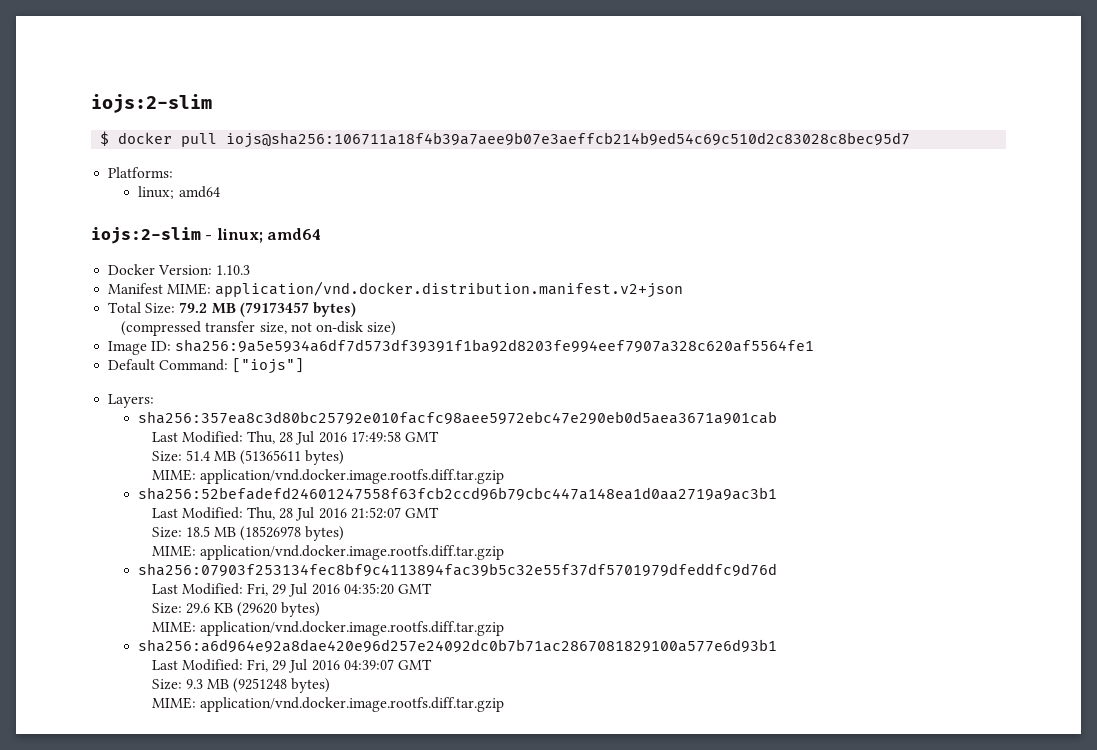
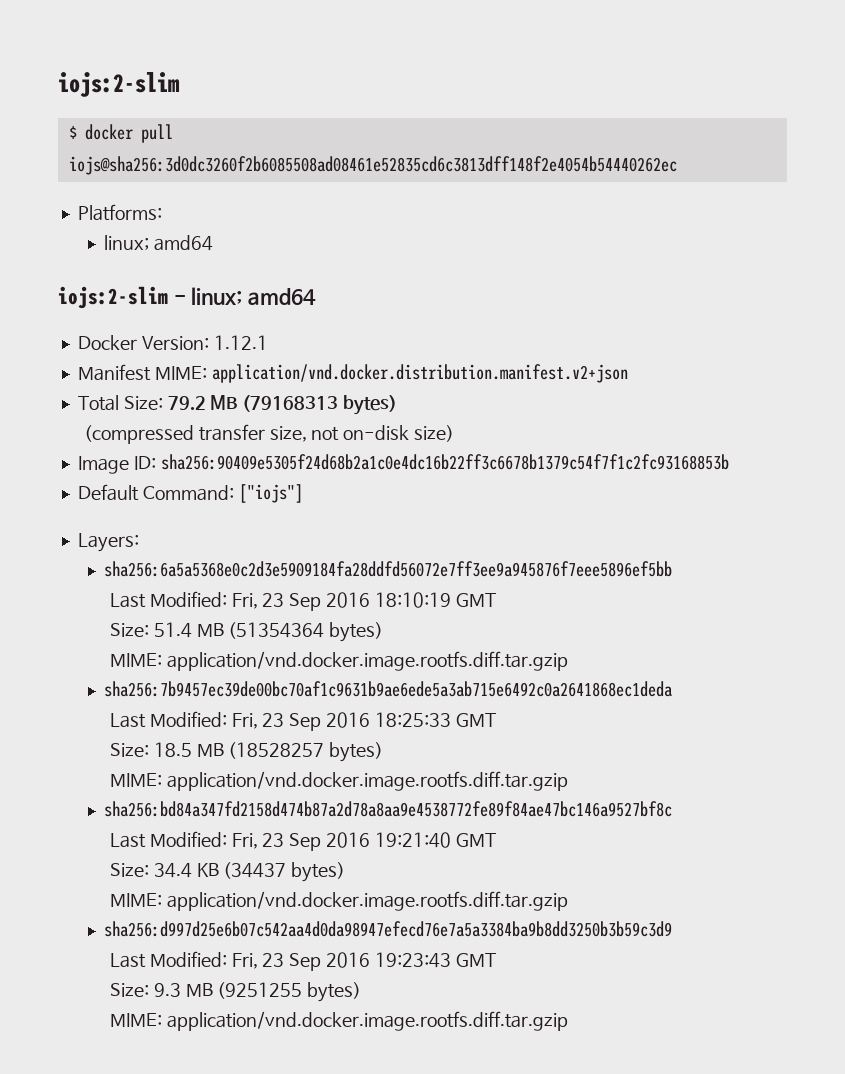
- $ docker pull iojs@sha256:106711a18f4b39a7aee9b07e3aeffcb214b9ed54c69c510d2c83028c8bec95d7
+ $ docker pull iojs@sha256:3d0dc3260f2b6085508ad08461e52835cd6c3813dff148f2e4054b54440262ec
- Docker Version: 1.10.3
+ Docker Version: 1.12.1
- Total Size: 79.2 MB (79173457 bytes)
+ Total Size: 79.2 MB (79168313 bytes)
- Image ID: sha256:9a5e5934a6df7d573df39391f1ba92d8203fe994eef7907a328c620af5564fe1
+ Image ID: sha256:90409e5305f24d68b2a1c0e4dc16b22ff3c6678b1379c54f7f1c2fc93168853b
- sha256:357ea8c3d80bc25792e010facfc98aee5972ebc47e290eb0d5aea3671a901cab
- Last Modified: Thu, 28 Jul 2016 17:49:58 GMT
+ sha256:6a5a5368e0c2d3e5909184fa28ddfd56072e7ff3ee9a945876f7eee5896ef5bb
+ Last Modified: Fri, 23 Sep 2016 18:10:19 GMT
- Size: 51.4 MB (51365611 bytes)
+ Size: 51.4 MB (51354364 bytes)
  MIME: application/vnd.docker.image.rootfs.diff.tar.gzip
- sha256:52befadefd24601247558f63fcb2ccd96b79cbc447a148ea1d0aa2719a9ac3b1
- Last Modified: Thu, 28 Jul 2016 21:52:07 GMT
+ sha256:7b9457ec39de00bc70af1c9631b9ae6ede5a3ab715e6492c0a2641868ec1deda
+ Last Modified: Fri, 23 Sep 2016 18:25:33 GMT
- Size: 18.5 MB (18526978 bytes)
+ Size: 18.5 MB (18528257 bytes)
  MIME: application/vnd.docker.image.rootfs.diff.tar.gzip
- sha256:07903f253134fec8bf9c4113894fac39b5c32e55f37df5701979dfeddfc9d76d
- Last Modified: Fri, 29 Jul 2016 04:35:20 GMT
- Size: 29.6 KB (29620 bytes)
+ sha256:bd84a347fd2158d474b87a2d78a8aa9e4538772fe89f84ae47bc146a9527bf8c
+ Last Modified: Fri, 23 Sep 2016 19:21:40 GMT
+ Size: 34.4 KB (34437 bytes)
  MIME: application/vnd.docker.image.rootfs.diff.tar.gzip
- sha256:a6d964e92a8dae420e96d257e24092dc0b7b71ac2867081829100a577e6d93b1
- Last Modified: Fri, 29 Jul 2016 04:39:07 GMT
+ sha256:d997d25e6b07c542aa4d0da98947efecd76e7a5a3384ba9b8dd3250b3b59c3d9
+ Last Modified: Fri, 23 Sep 2016 19:23:43 GMT
- Size: 9.3 MB (9251248 bytes)
+ Size: 9.3 MB (9251255 bytes)

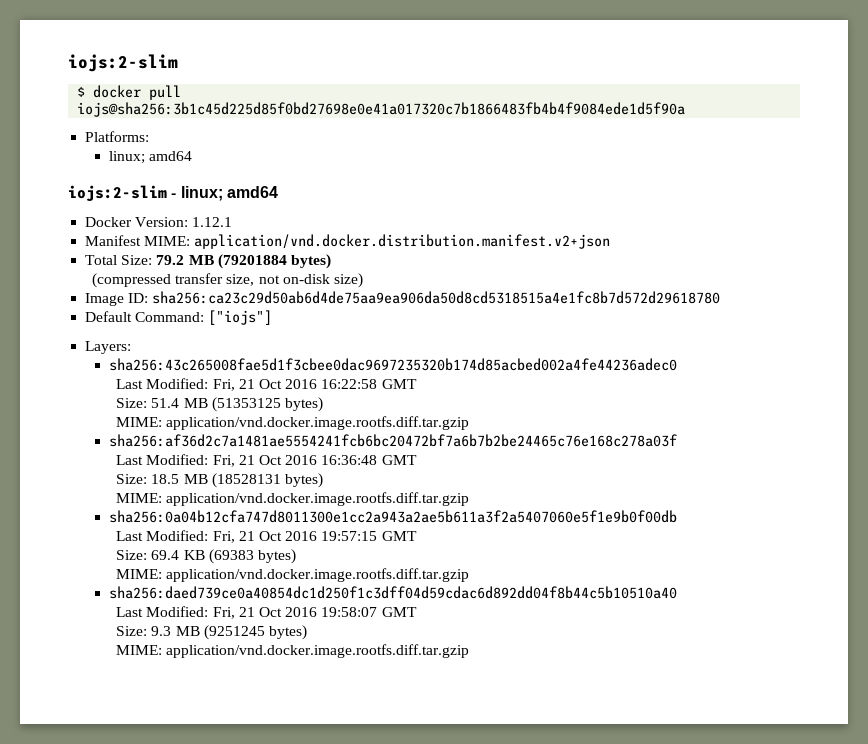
- $ docker pull iojs@sha256:3d0dc3260f2b6085508ad08461e52835cd6c3813dff148f2e4054b54440262ec
+ $ docker pull iojs@sha256:3b1c45d225d85f0bd27698e0e41a017320c7b1866483fb4b4f9084ede1d5f90a
- Total Size: 79.2 MB (79168313 bytes)
+ Total Size: 79.2 MB (79201884 bytes)
- Image ID: sha256:90409e5305f24d68b2a1c0e4dc16b22ff3c6678b1379c54f7f1c2fc93168853b
+ Image ID: sha256:ca23c29d50ab6d4de75aa9ea906da50d8cd5318515a4e1fc8b7d572d29618780
- sha256:6a5a5368e0c2d3e5909184fa28ddfd56072e7ff3ee9a945876f7eee5896ef5bb
- Last Modified: Fri, 23 Sep 2016 18:10:19 GMT
+ sha256:43c265008fae5d1f3cbee0dac9697235320b174d85acbed002a4fe44236adec0
+ Last Modified: Fri, 21 Oct 2016 16:22:58 GMT
- Size: 51.4 MB (51354364 bytes)
+ Size: 51.4 MB (51353125 bytes)
  MIME: application/vnd.docker.image.rootfs.diff.tar.gzip
- sha256:7b9457ec39de00bc70af1c9631b9ae6ede5a3ab715e6492c0a2641868ec1deda
- Last Modified: Fri, 23 Sep 2016 18:25:33 GMT
+ sha256:af36d2c7a1481ae5554241fcb6bc20472bf7a6b7b2be24465c76e168c278a03f
+ Last Modified: Fri, 21 Oct 2016 16:36:48 GMT
- Size: 18.5 MB (18528257 bytes)
+ Size: 18.5 MB (18528131 bytes)
  MIME: application/vnd.docker.image.rootfs.diff.tar.gzip
- sha256:bd84a347fd2158d474b87a2d78a8aa9e4538772fe89f84ae47bc146a9527bf8c
- Last Modified: Fri, 23 Sep 2016 19:21:40 GMT
- Size: 34.4 KB (34437 bytes)
+ sha256:0a04b12cfa747d8011300e1cc2a943a2ae5b611a3f2a5407060e5f1e9b0f00db
+ Last Modified: Fri, 21 Oct 2016 19:57:15 GMT
+ Size: 69.4 KB (69383 bytes)
  MIME: application/vnd.docker.image.rootfs.diff.tar.gzip
- sha256:d997d25e6b07c542aa4d0da98947efecd76e7a5a3384ba9b8dd3250b3b59c3d9
- Last Modified: Fri, 23 Sep 2016 19:23:43 GMT
+ sha256:daed739ce0a40854dc1d250f1c3dff04d59cdac6d892dd04f8b44c5b10510a40
+ Last Modified: Fri, 21 Oct 2016 19:58:07 GMT
- Size: 9.3 MB (9251255 bytes)
+ Size: 9.3 MB (9251245 bytes)

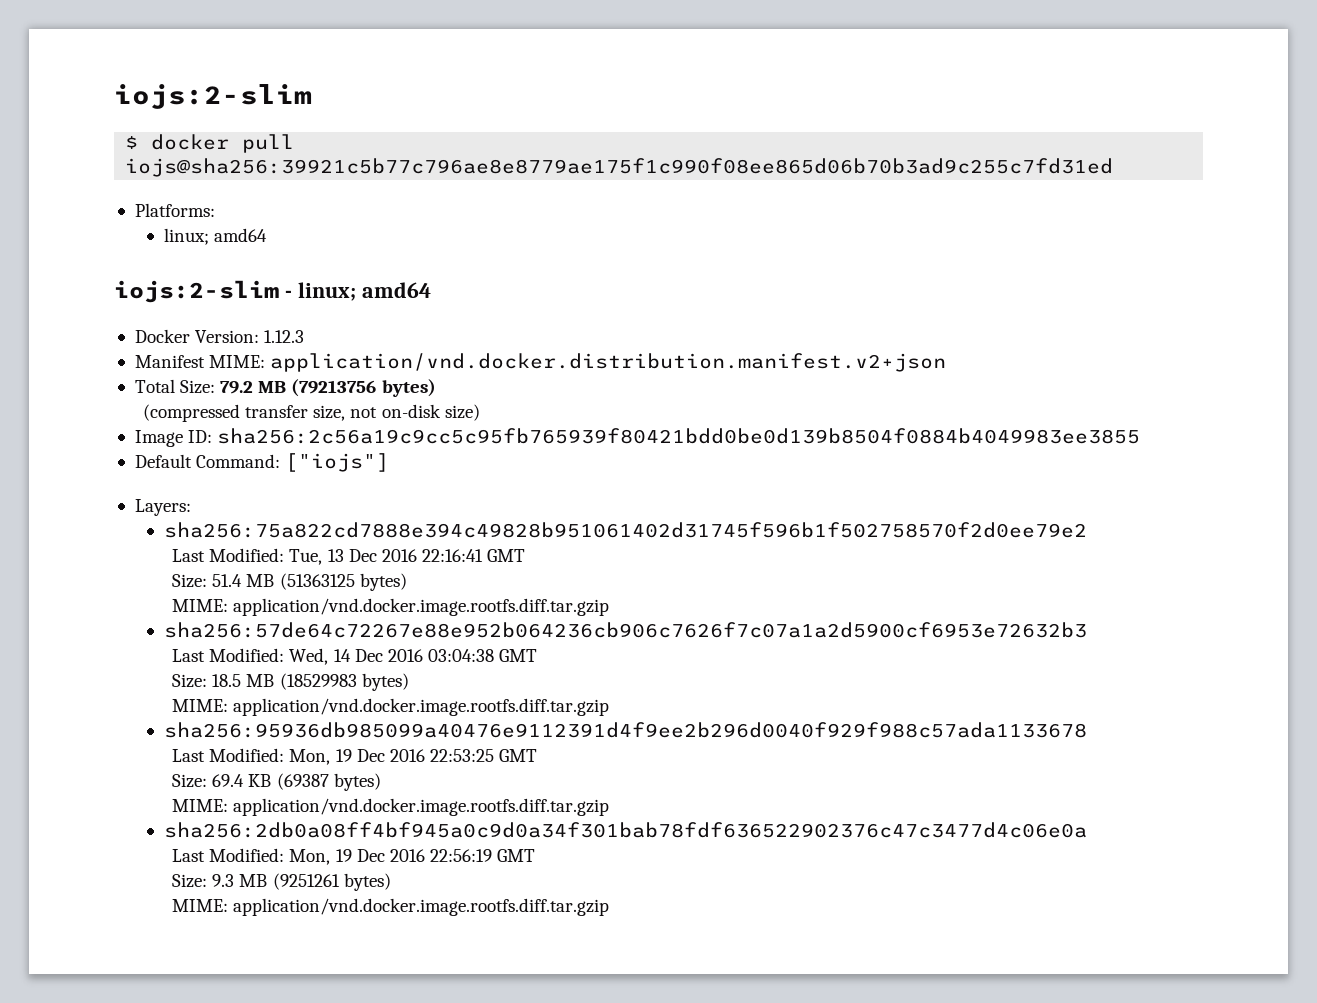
- $ docker pull iojs@sha256:3b1c45d225d85f0bd27698e0e41a017320c7b1866483fb4b4f9084ede1d5f90a
+ $ docker pull iojs@sha256:39921c5b77c796ae8e8779ae175f1c990f08ee865d06b70b3ad9c255c7fd31ed
- Docker Version: 1.12.1
+ Docker Version: 1.12.3
- Total Size: 79.2 MB (79201884 bytes)
+ Total Size: 79.2 MB (79213756 bytes)
- Image ID: sha256:ca23c29d50ab6d4de75aa9ea906da50d8cd5318515a4e1fc8b7d572d29618780
+ Image ID: sha256:2c56a19c9cc5c95fb765939f80421bdd0be0d139b8504f0884b4049983ee3855
- sha256:43c265008fae5d1f3cbee0dac9697235320b174d85acbed002a4fe44236adec0
- Last Modified: Fri, 21 Oct 2016 16:22:58 GMT
+ sha256:75a822cd7888e394c49828b951061402d31745f596b1f502758570f2d0ee79e2
+ Last Modified: Tue, 13 Dec 2016 22:16:41 GMT
- Size: 51.4 MB (51353125 bytes)
+ Size: 51.4 MB (51363125 bytes)
  MIME: application/vnd.docker.image.rootfs.diff.tar.gzip
- sha256:af36d2c7a1481ae5554241fcb6bc20472bf7a6b7b2be24465c76e168c278a03f
- Last Modified: Fri, 21 Oct 2016 16:36:48 GMT
+ sha256:57de64c72267e88e952b064236cb906c7626f7c07a1a2d5900cf6953e72632b3
+ Last Modified: Wed, 14 Dec 2016 03:04:38 GMT
- Size: 18.5 MB (18528131 bytes)
+ Size: 18.5 MB (18529983 bytes)
  MIME: application/vnd.docker.image.rootfs.diff.tar.gzip
- sha256:0a04b12cfa747d8011300e1cc2a943a2ae5b611a3f2a5407060e5f1e9b0f00db
- Last Modified: Fri, 21 Oct 2016 19:57:15 GMT
+ sha256:95936db985099a40476e9112391d4f9ee2b296d0040f929f988c57ada1133678
+ Last Modified: Mon, 19 Dec 2016 22:53:25 GMT
- Size: 69.4 KB (69383 bytes)
+ Size: 69.4 KB (69387 bytes)
  MIME: application/vnd.docker.image.rootfs.diff.tar.gzip
- sha256:daed739ce0a40854dc1d250f1c3dff04d59cdac6d892dd04f8b44c5b10510a40
- Last Modified: Fri, 21 Oct 2016 19:58:07 GMT
+ sha256:2db0a08ff4bf945a0c9d0a34f301bab78fdf636522902376c47c3477d4c06e0a
+ Last Modified: Mon, 19 Dec 2016 22:56:19 GMT
- Size: 9.3 MB (9251245 bytes)
+ Size: 9.3 MB (9251261 bytes)

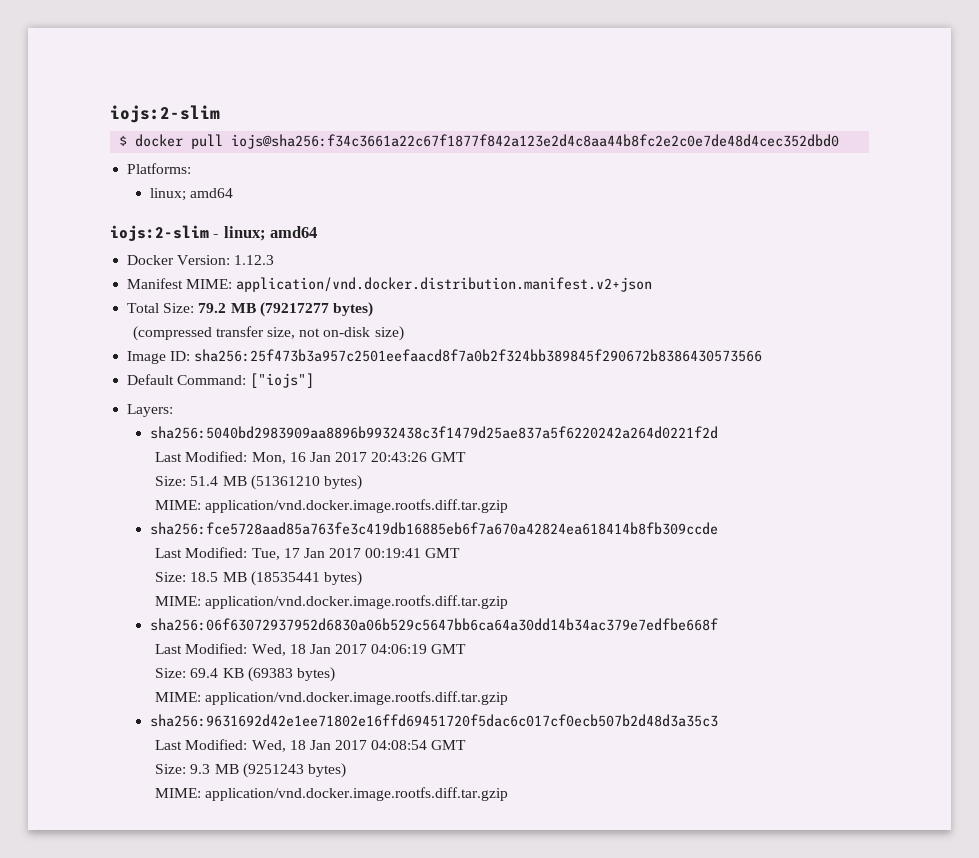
- $ docker pull iojs@sha256:39921c5b77c796ae8e8779ae175f1c990f08ee865d06b70b3ad9c255c7fd31ed
+ $ docker pull iojs@sha256:f34c3661a22c67f1877f842a123e2d4c8aa44b8fc2e2c0e7de48d4cec352dbd0
- Total Size: 79.2 MB (79213756 bytes)
+ Total Size: 79.2 MB (79217277 bytes)
- Image ID: sha256:2c56a19c9cc5c95fb765939f80421bdd0be0d139b8504f0884b4049983ee3855
+ Image ID: sha256:25f473b3a957c2501eefaacd8f7a0b2f324bb389845f290672b8386430573566
- sha256:75a822cd7888e394c49828b951061402d31745f596b1f502758570f2d0ee79e2
- Last Modified: Tue, 13 Dec 2016 22:16:41 GMT
+ sha256:5040bd2983909aa8896b9932438c3f1479d25ae837a5f6220242a264d0221f2d
+ Last Modified: Mon, 16 Jan 2017 20:43:26 GMT
- Size: 51.4 MB (51363125 bytes)
+ Size: 51.4 MB (51361210 bytes)
  MIME: application/vnd.docker.image.rootfs.diff.tar.gzip
- sha256:57de64c72267e88e952b064236cb906c7626f7c07a1a2d5900cf6953e72632b3
- Last Modified: Wed, 14 Dec 2016 03:04:38 GMT
+ sha256:fce5728aad85a763fe3c419db16885eb6f7a670a42824ea618414b8fb309ccde
+ Last Modified: Tue, 17 Jan 2017 00:19:41 GMT
- Size: 18.5 MB (18529983 bytes)
+ Size: 18.5 MB (18535441 bytes)
  MIME: application/vnd.docker.image.rootfs.diff.tar.gzip
- sha256:95936db985099a40476e9112391d4f9ee2b296d0040f929f988c57ada1133678
- Last Modified: Mon, 19 Dec 2016 22:53:25 GMT
+ sha256:06f63072937952d6830a06b529c5647bb6ca64a30dd14b34ac379e7edfbe668f
+ Last Modified: Wed, 18 Jan 2017 04:06:19 GMT
- Size: 69.4 KB (69387 bytes)
+ Size: 69.4 KB (69383 bytes)
  MIME: application/vnd.docker.image.rootfs.diff.tar.gzip
- sha256:2db0a08ff4bf945a0c9d0a34f301bab78fdf636522902376c47c3477d4c06e0a
- Last Modified: Mon, 19 Dec 2016 22:56:19 GMT
+ sha256:9631692d42e1ee71802e16ffd69451720f5dac6c017cf0ecb507b2d48d3a35c3
+ Last Modified: Wed, 18 Jan 2017 04:08:54 GMT
- Size: 9.3 MB (9251261 bytes)
+ Size: 9.3 MB (9251243 bytes)

